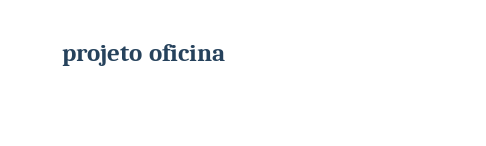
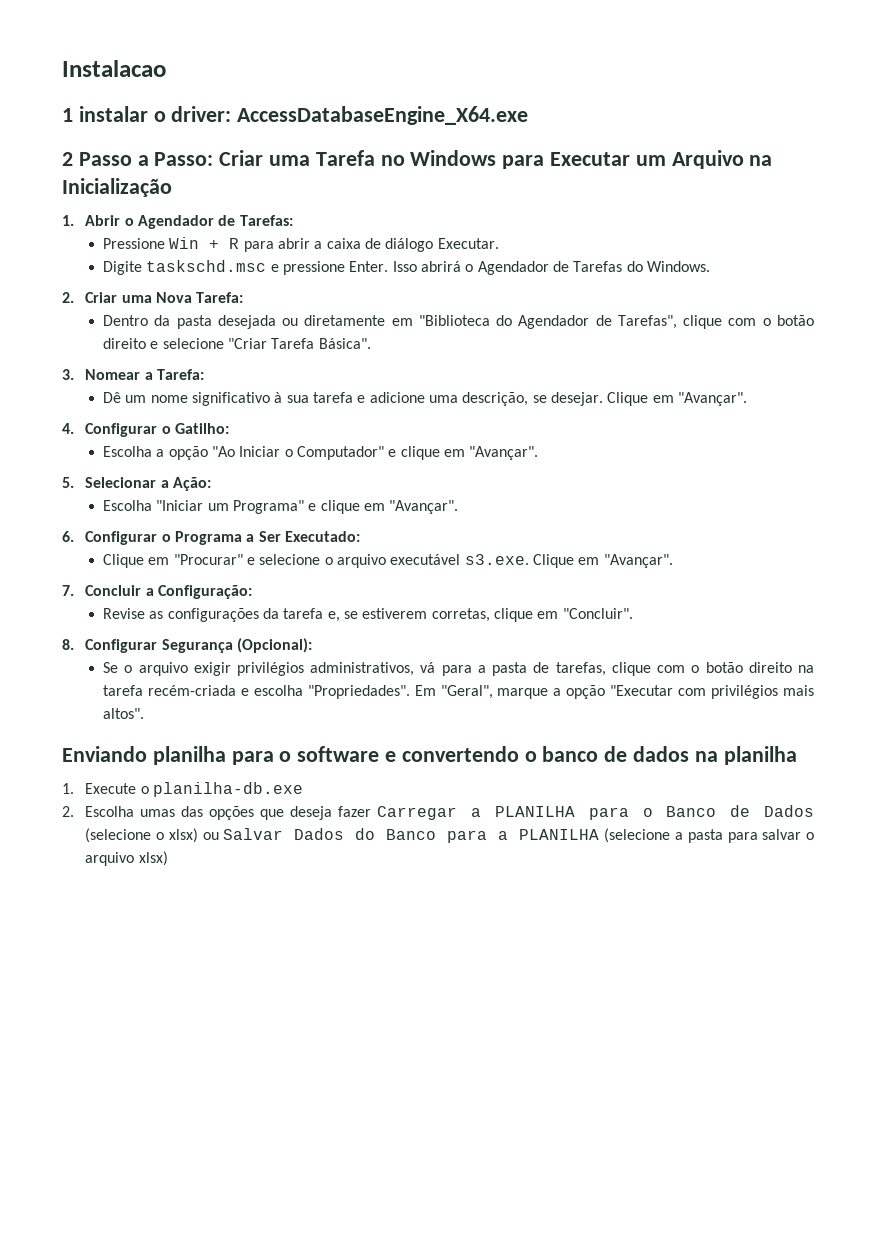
- projeto oficina
+ Instalacao
+ 1 instalar o driver: AccessDatabaseEngine_X64.exe
+ 2 Passo a Passo: Criar uma Tarefa no Windows para Executar um Arquivo na Inicialização
+ 1. Abrir o Agendador de Tarefas:
+ Pressione Win + R para abrir a caixa de diálogo Executar.
+ Digite taskschd.msc e pressione Enter. Isso abrirá o Agendador de Tarefas do Windows.
+ 2. Criar uma Nova Tarefa:
+ Dentro da pasta desejada ou diretamente em "Biblioteca do Agendador de Tarefas", clique com o botão direito e selecione "Criar Tarefa Básica".
+ 3. Nomear a Tarefa:
+ Dê um nome significativo à sua tarefa e adicione uma descrição, se desejar. Clique em "Avançar".
+ 4. Configurar o Gatilho:
+ Escolha a opção "Ao Iniciar o Computador" e clique em "Avançar".
+ 5. Selecionar a Ação:
+ Escolha "Iniciar um Programa" e clique em "Avançar".
+ 6. Configurar o Programa a Ser Executado:
+ Clique em "Procurar" e selecione o arquivo executável s3.exe. Clique em "Avançar".
+ 7. Concluir a Configuração:
+ Revise as configurações da tarefa e, se estiverem corretas, clique em "Concluir".
+ 8. Configurar Segurança (Opcional):
+ Se o arquivo exigir privilégios administrativos, vá para a pasta de tarefas, clique com o botão direito na tarefa recém-criada e escolha "Propriedades". Em "Geral", marque a opção "Executar com privilégios mais altos".
+ Enviando planilha para o software e convertendo o banco de dados na planilha
+ 1. Execute o planilha-db.exe
+ 2. Escolha umas das opções que deseja fazer Carregar a PLANILHA para o Banco de Dados (selecione o xlsx) ou Salvar Dados do Banco para a PLANILHA (selecione a pasta para salvar o arquivo xlsx)

